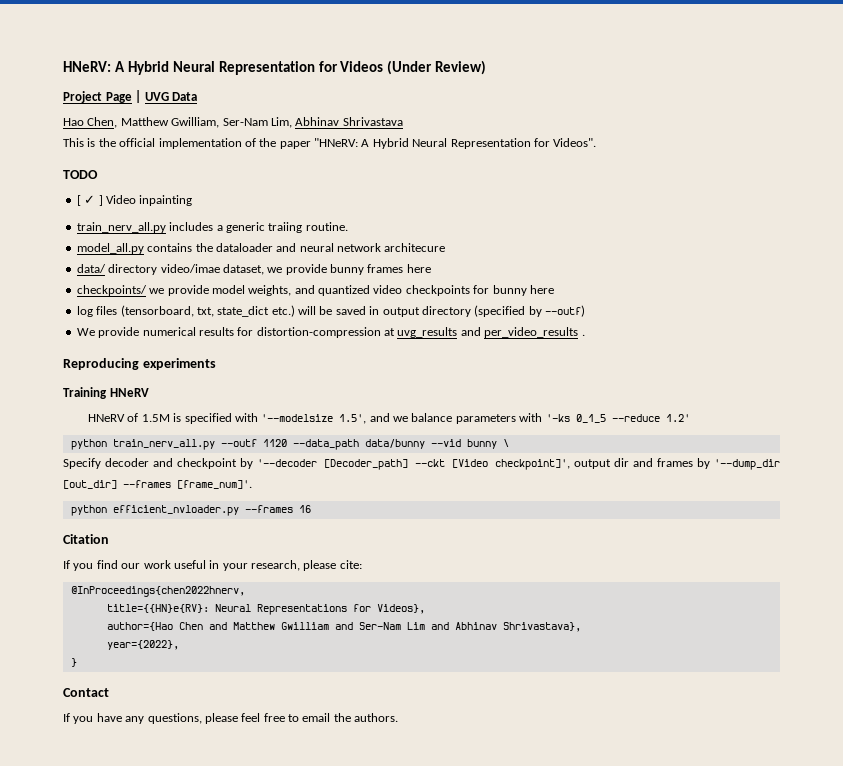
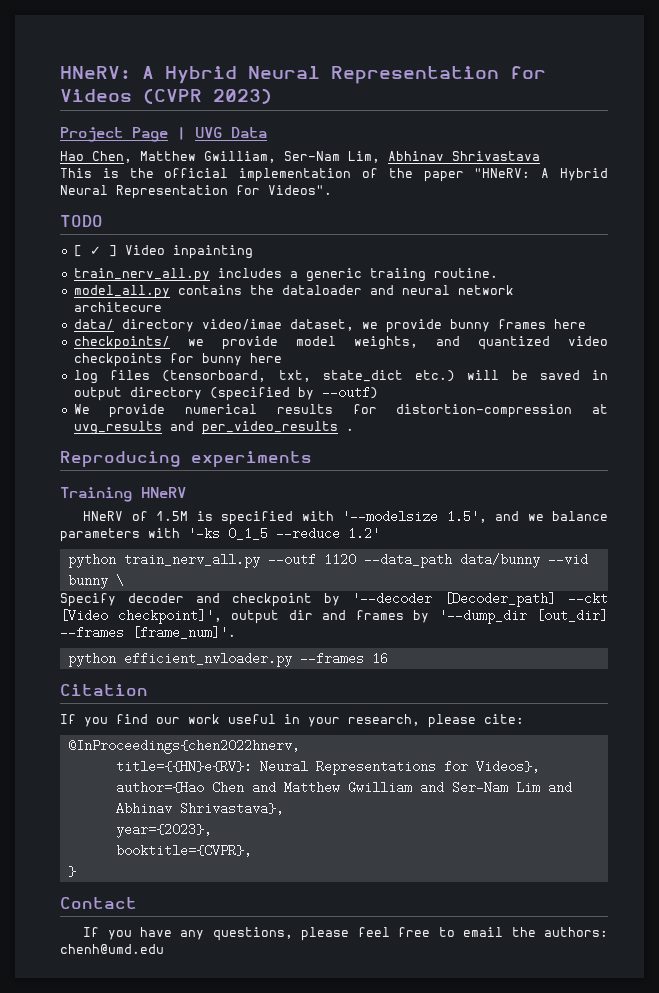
- HNeRV: A Hybrid Neural Representation for Videos (Under Review)
+ HNeRV: A Hybrid Neural Representation for Videos (CVPR 2023)
- year={2022},
+ year={2023},
+ booktitle={CVPR},
- If you have any questions, please feel free to email the authors.
+ If you have any questions, please feel free to email the authors: chenh@umd.edu

